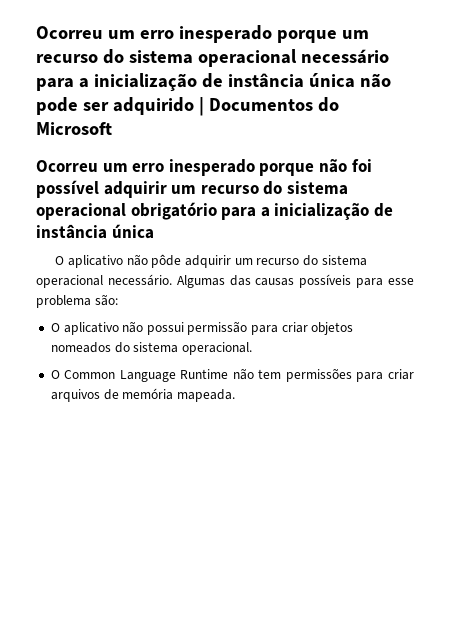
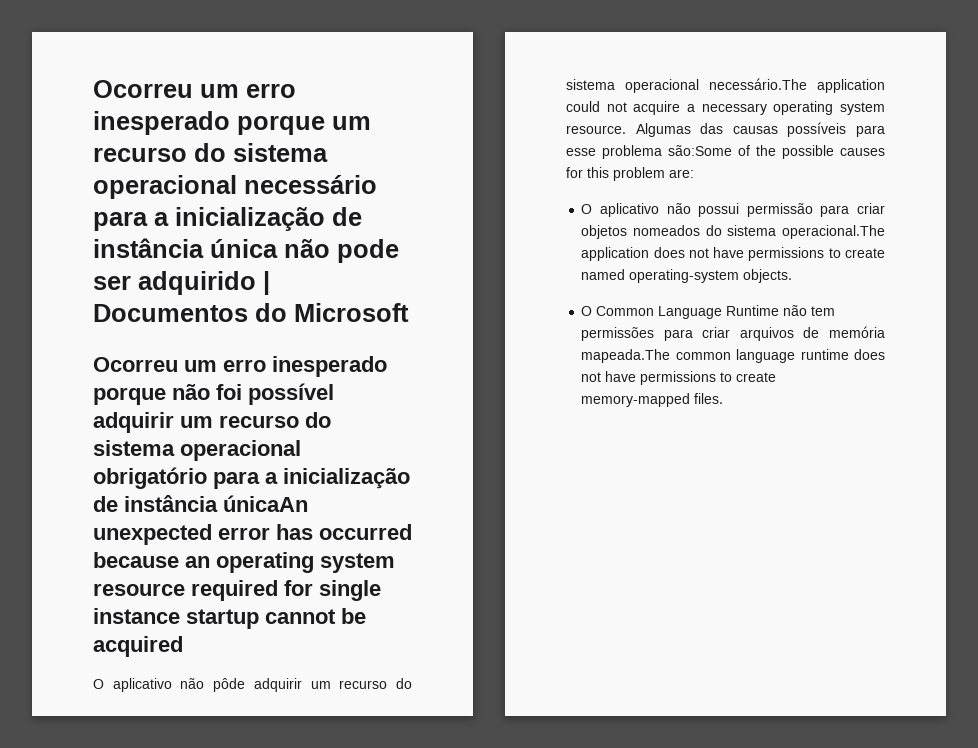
- Ocorreu um erro inesperado porque não foi possível adquirir um recurso do sistema operacional obrigatório para a inicialização de instância única
+ Ocorreu um erro inesperado porque não foi possível adquirir um recurso do sistema operacional obrigatório para a inicialização de instância únicaAn unexpected error has occurred because an operating system resource required for single instance startup cannot be acquired
- O aplicativo não pôde adquirir um recurso do sistema operacional necessário.
+ O aplicativo não pôde adquirir um recurso do sistema operacional necessário.The application could not acquire a necessary operating system resource.
- Algumas das causas possíveis para esse problema são:
+ Algumas das causas possíveis para esse problema são:Some of the possible causes for this problem are:
- O aplicativo não possui permissão para criar objetos nomeados do sistema operacional.
+ O aplicativo não possui permissão para criar objetos nomeados do sistema operacional.The application does not have permissions to create named operating-system objects.
- O Common Language Runtime não tem permissões para criar arquivos de memória mapeada.
+ O Common Language Runtime não tem permissões para criar arquivos de memória mapeada.The common language runtime does not have permissions to create memory-mapped files.

